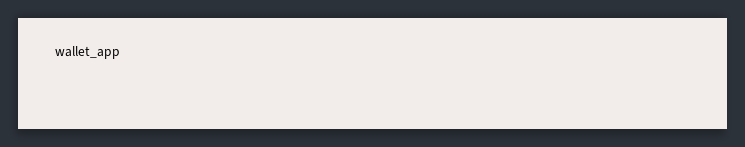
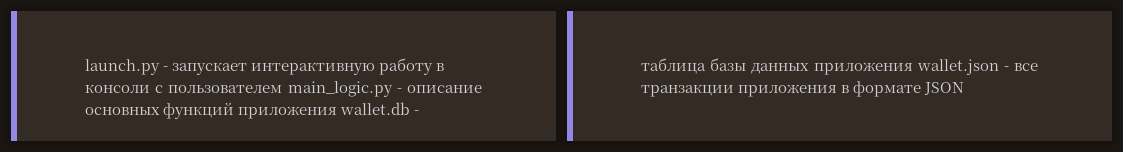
- wallet_app
+ launch.py - запускает интерактивную работу в консоли с пользователем main_logic.py - описание основных функций приложения wallet.db - таблица базы данных приложения wallet.json - все транзакции приложения в формате JSON

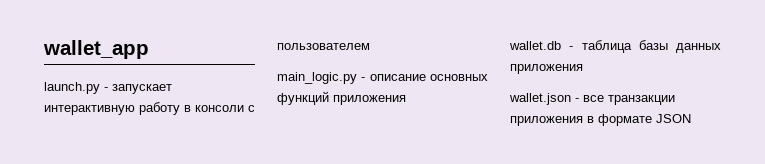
+ wallet_app
- launch.py - запускает интерактивную работу в консоли с пользователем main_logic.py - описание основных функций приложения wallet.db - таблица базы данных приложения wallet.json - все транзакции приложения в формате JSON
+ launch.py - запускает интерактивную работу в консоли с пользователем
+ main_logic.py - описание основных функций приложения
+ wallet.db - таблица базы данных приложения
+ wallet.json - все транзакции приложения в формате JSON

